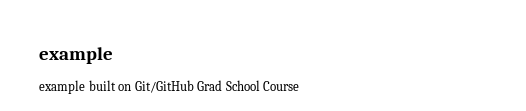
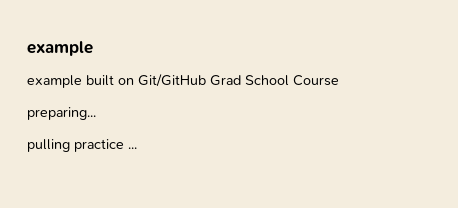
+ preparing...
+ pulling practice ...

